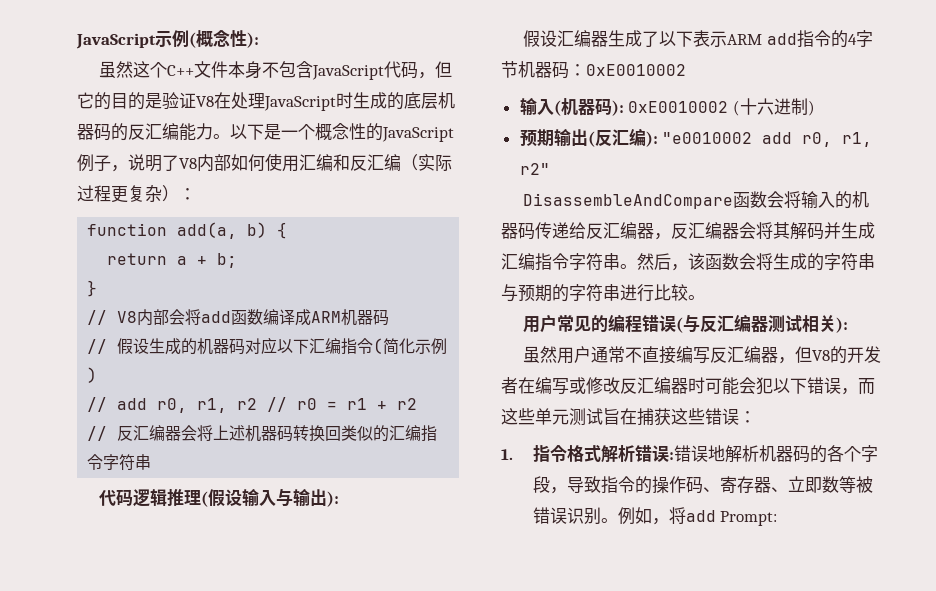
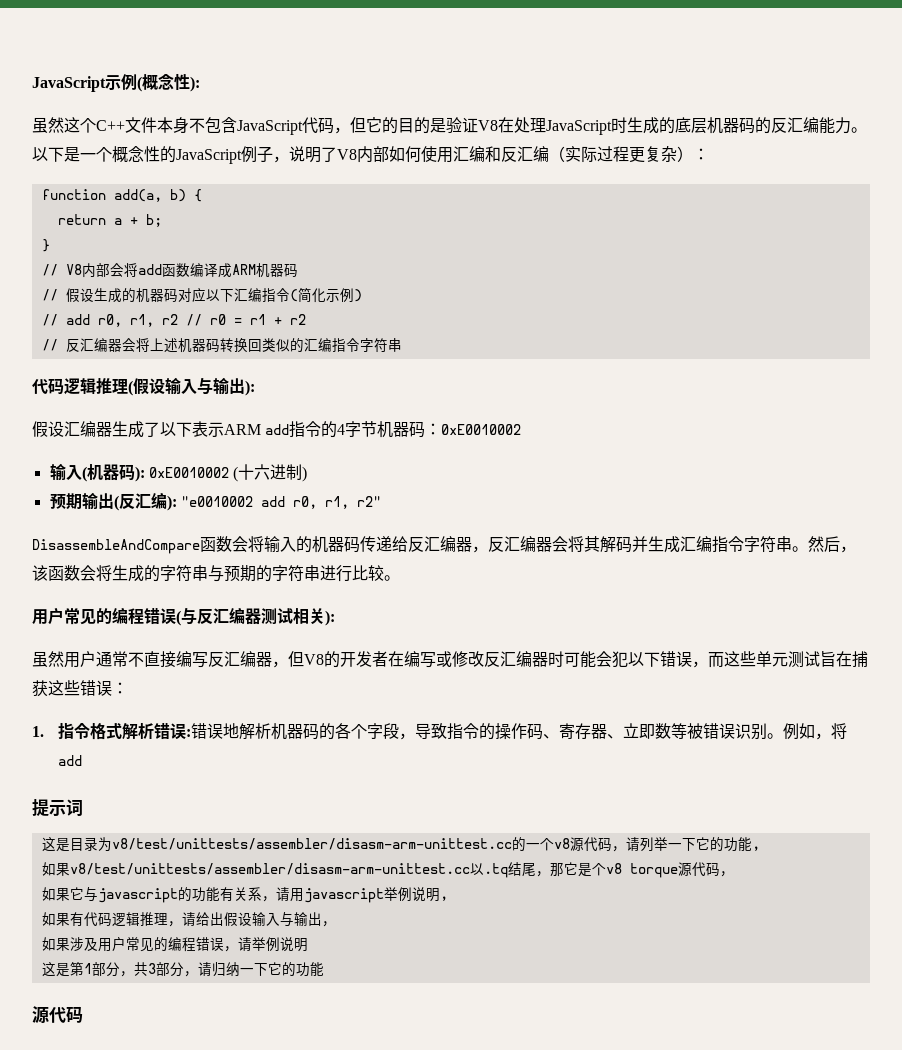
- 例如，将add Prompt:
+ 例如，将add
+ 提示词
+ 这是目录为v8/test/unittests/assembler/disasm-arm-unittest.cc的一个v8源代码，请列举一下它的功能,
+ 如果v8/test/unittests/assembler/disasm-arm-unittest.cc以.tq结尾，那它是个v8 torque源代码，
+ 如果它与javascript的功能有关系，请用javascript举例说明,
+ 如果有代码逻辑推理，请给出假设输入与输出，
+ 如果涉及用户常见的编程错误，请举例说明
+ 这是第1部分，共3部分，请归纳一下它的功能
+ 源代码

